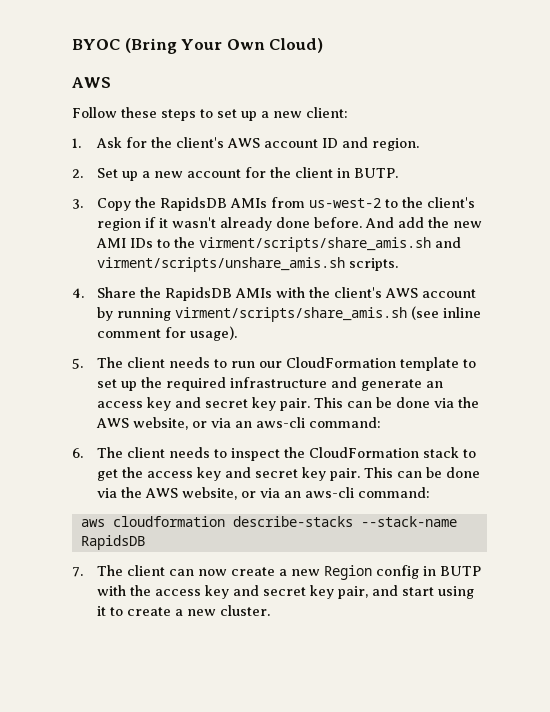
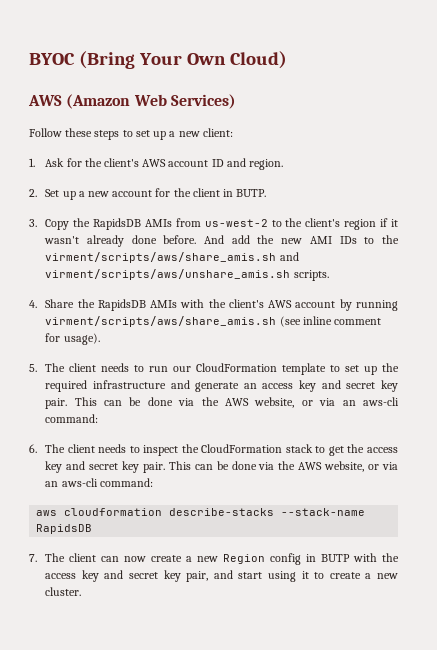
  BYOC (Bring Your Own Cloud)
- AWS
+ AWS (Amazon Web Services)
- And add the new AMI IDs to the virment/scripts/share_amis.sh and virment/scripts/unshare_amis.sh scripts.
+ And add the new AMI IDs to the virment/scripts/aws/share_amis.sh and virment/scripts/aws/unshare_amis.sh scripts.
- 4. Share the RapidsDB AMIs with the client's AWS account by running virment/scripts/share_amis.sh (see inline comment for usage).
+ 4. Share the RapidsDB AMIs with the client's AWS account by running virment/scripts/aws/share_amis.sh (see inline comment for usage).

